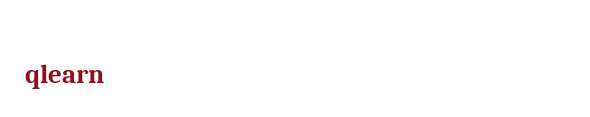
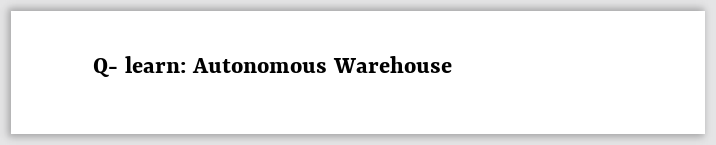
- qlearn
+ Q- learn: Autonomous Warehouse

